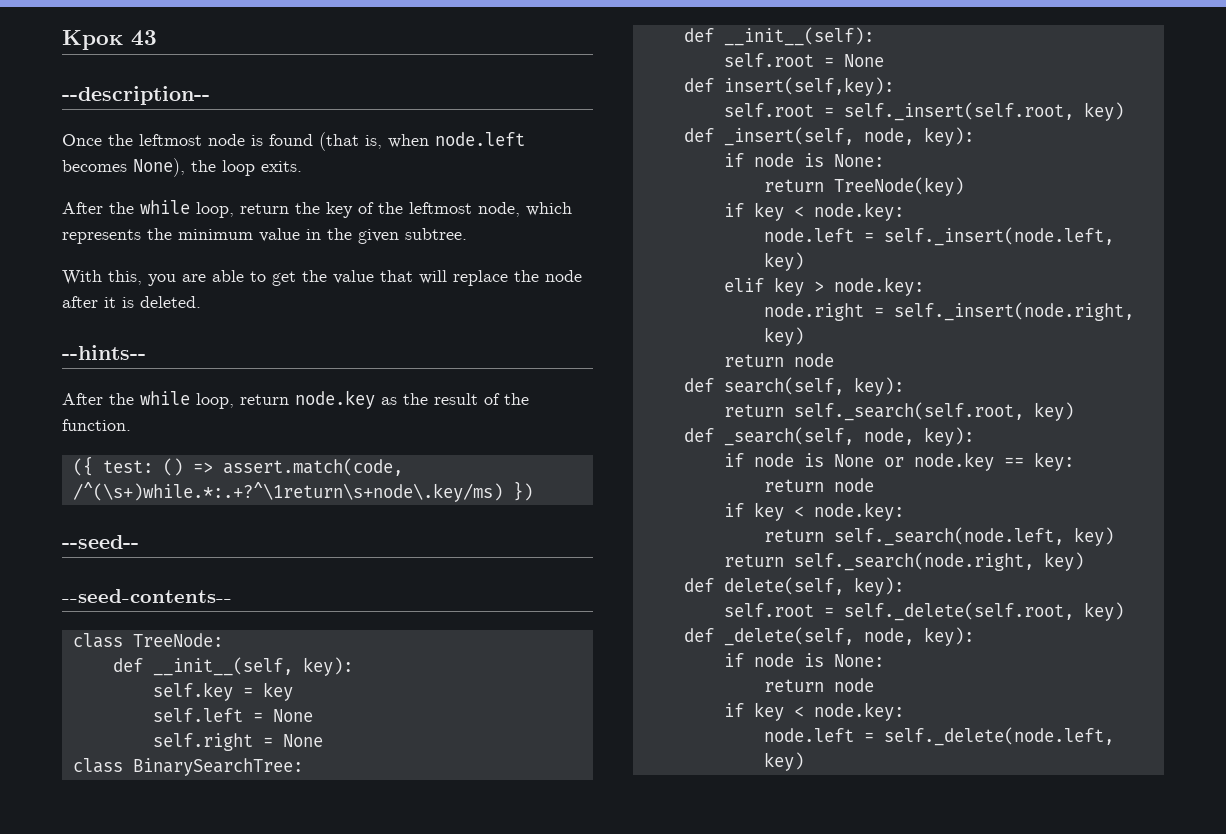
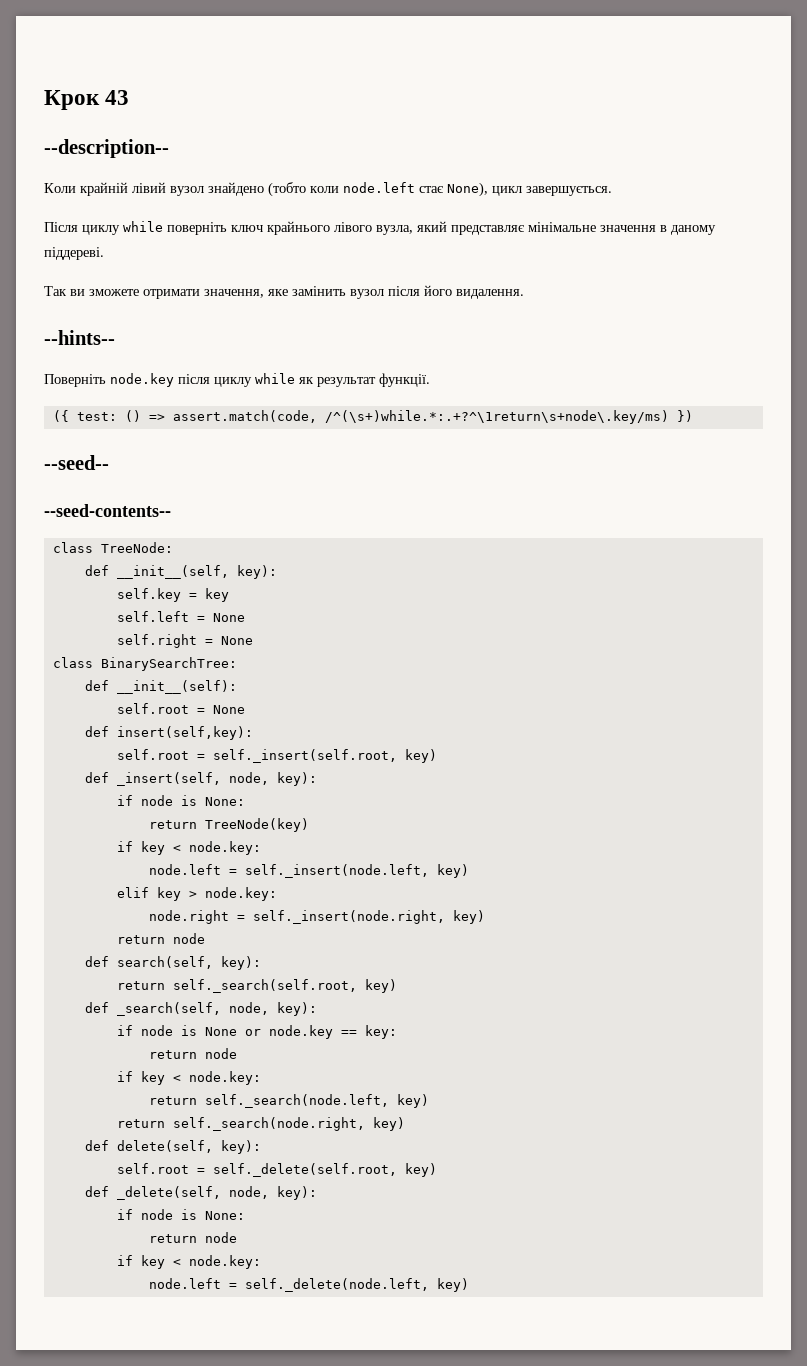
- Once the leftmost node is found (that is, when node.left becomes None), the loop exits.
- After the while loop, return the key of the leftmost node, which represents the minimum value in the given subtree.
- With this, you are able to get the value that will replace the node after it is deleted.
+ Коли крайній лівий вузол знайдено (тобто коли node.left стає None), цикл завершується.
+ Після циклу while поверніть ключ крайнього лівого вузла, який представляє мінімальне значення в даному піддереві.
+ Так ви зможете отримати значення, яке замінить вузол після його видалення.
  --hints--
- After the while loop, return node.key as the result of the function.
+ Поверніть node.key після циклу while як результат функції.

